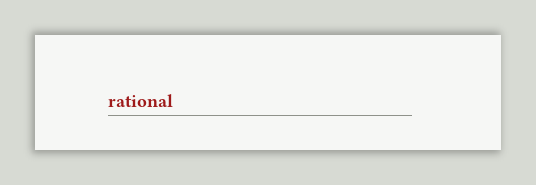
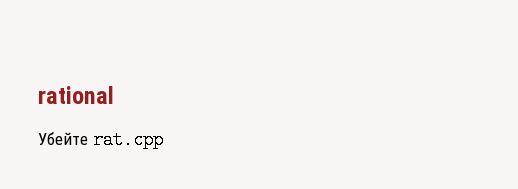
+ Убейте rat.cpp

